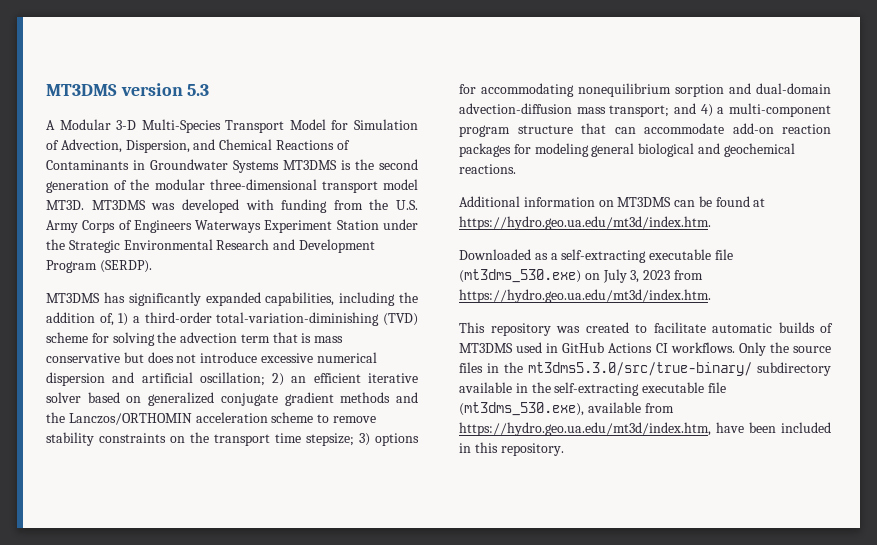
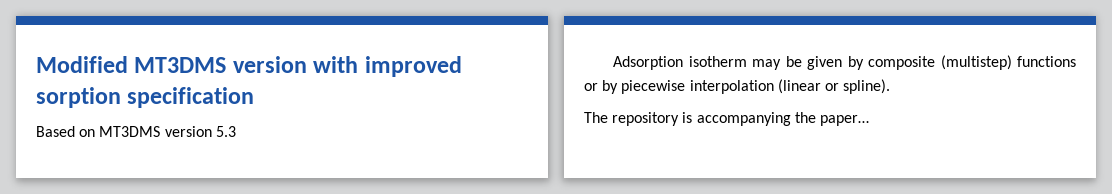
- MT3DMS version 5.3
- A Modular 3-D Multi-Species Transport Model for Simulation of Advection, Dispersion, and Chemical Reactions of Contaminants in Groundwater Systems MT3DMS is the second generation of the modular three-dimensional transport model MT3D. MT3DMS was developed with funding from the U.S. Army Corps of Engineers Waterways Experiment Station under the Strategic Environmental Research and Development Program (SERDP).
- MT3DMS has significantly expanded capabilities, including the addition of, 1) a third-order total-variation-diminishing (TVD) scheme for solving the advection term that is mass conservative but does not introduce excessive numerical dispersion and artificial oscillation; 2) an efficient iterative solver based on generalized conjugate gradient methods and the Lanczos/ORTHOMIN acceleration scheme to remove stability constraints on the transport time stepsize; 3) options for accommodating nonequilibrium sorption and dual-domain advection-diffusion mass transport; and 4) a multi-component program structure that can accommodate add-on reaction packages for modeling general biological and geochemical reactions.
- Additional information on MT3DMS can be found at https://hydro.geo.ua.edu/mt3d/index.htm.
- Downloaded as a self-extracting executable file (mt3dms_530.exe) on July 3, 2023 from https://hydro.geo.ua.edu/mt3d/index.htm.
- This repository was created to facilitate automatic builds of MT3DMS used in GitHub Actions CI workflows. Only the source files in the mt3dms5.3.0/src/true-binary/ subdirectory available in the self-extracting executable file (mt3dms_530.exe), available from https://hydro.geo.ua.edu/mt3d/index.htm, have been included in this repository.
+ Modified MT3DMS version with improved sorption specification
+ Based on MT3DMS version 5.3
+ Adsorption isotherm may be given by composite (multistep) functions or by piecewise interpolation (linear or spline).
+ The repository is accompanying the paper…

